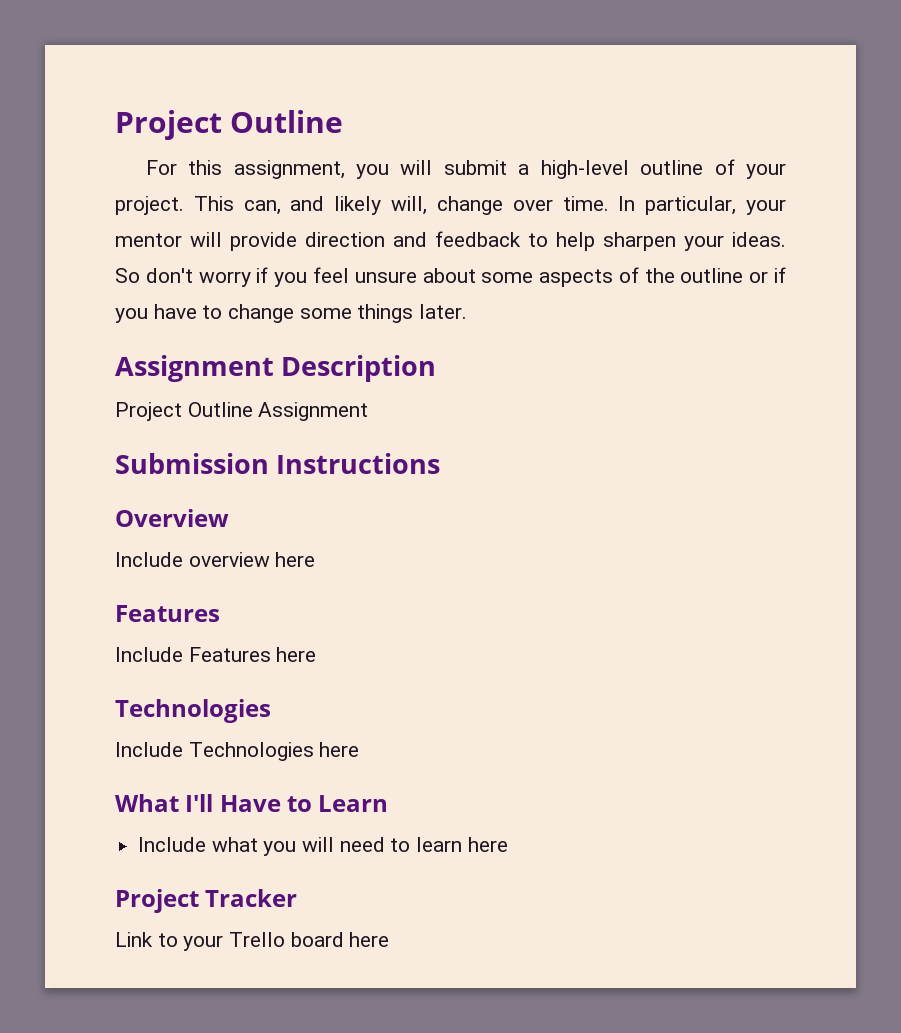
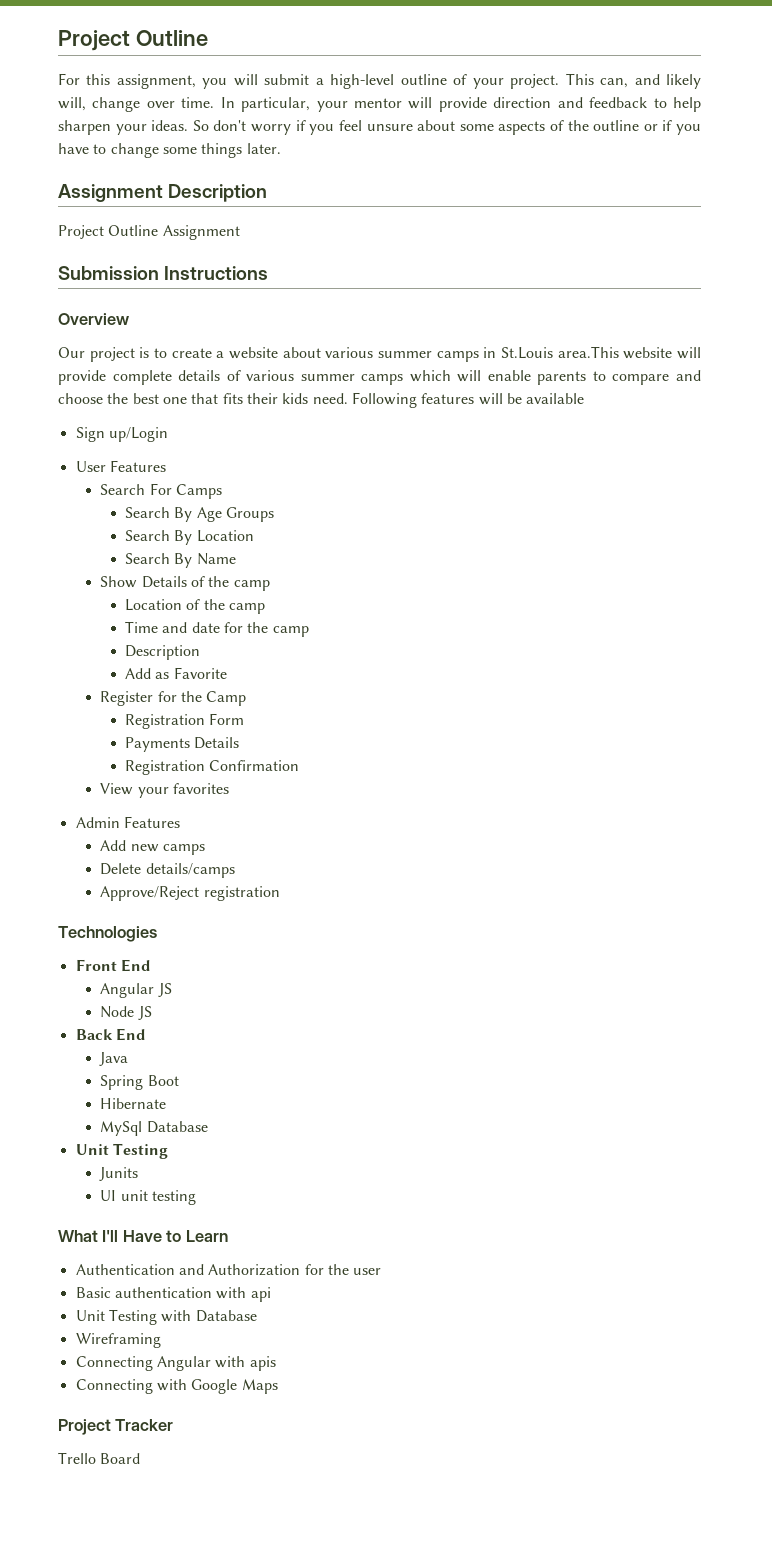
- Include overview here
- Features
- Include Features here
+ Our project is to create a website about various summer camps in St.Louis area.This website will provide complete details of various summer camps which will enable parents to compare and choose the best one that fits their kids need. Following features will be available
+ Sign up/Login
+ User Features
+ Search For Camps
+ Search By Age Groups
+ Search By Location
+ Search By Name
+ Show Details of the camp
+ Location of the camp
+ Time and date for the camp
+ Description
+ Add as Favorite
+ Register for the Camp
+ Registration Form
+ Payments Details
+ Registration Confirmation
+ View your favorites
+ Admin Features
+ Add new camps
+ Delete details/camps
+ Approve/Reject registration
  Technologies
- Include Technologies here
+ Front End
+ Angular JS
+ Node JS
+ Back End
+ Java
+ Spring Boot
+ Hibernate
+ MySql Database
+ Unit Testing
+ Junits
+ UI unit testing
- Include what you will need to learn here
+ Authentication and Authorization for the user
+ Basic authentication with api
+ Unit Testing with Database
+ Wireframing
+ Connecting Angular with apis
+ Connecting with Google Maps
  Project Tracker
- Link to your Trello board here
+ Trello Board

